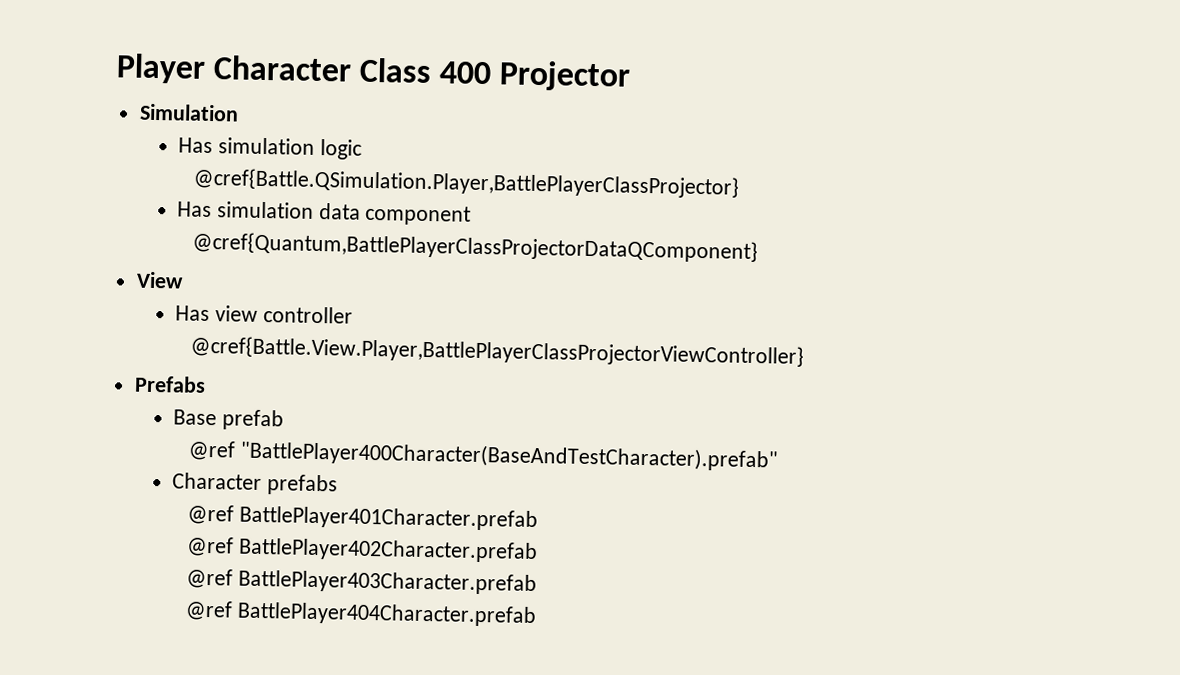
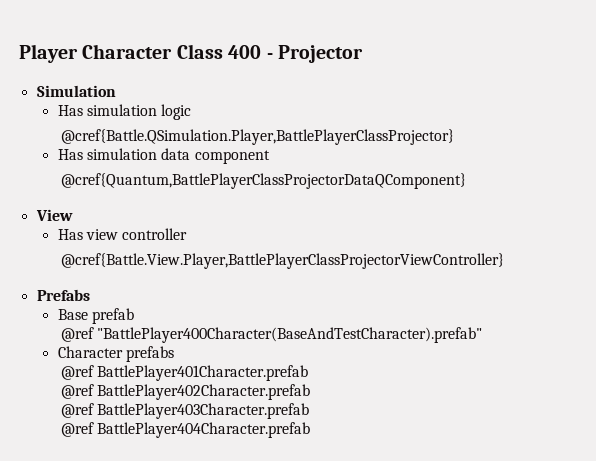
- Player Character Class 400 Projector
+ Player Character Class 400 - Projector

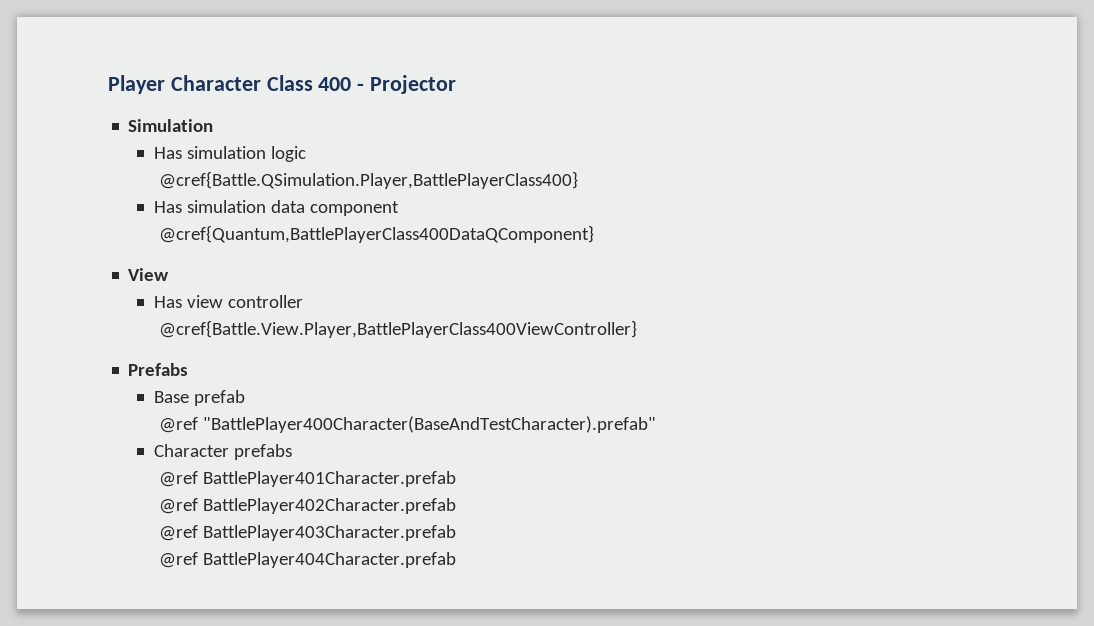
- @cref{Battle.QSimulation.Player,BattlePlayerClassProjector}
+ @cref{Battle.QSimulation.Player,BattlePlayerClass400}
- @cref{Quantum,BattlePlayerClassProjectorDataQComponent}
+ @cref{Quantum,BattlePlayerClass400DataQComponent}
- @cref{Battle.View.Player,BattlePlayerClassProjectorViewController}
+ @cref{Battle.View.Player,BattlePlayerClass400ViewController}

